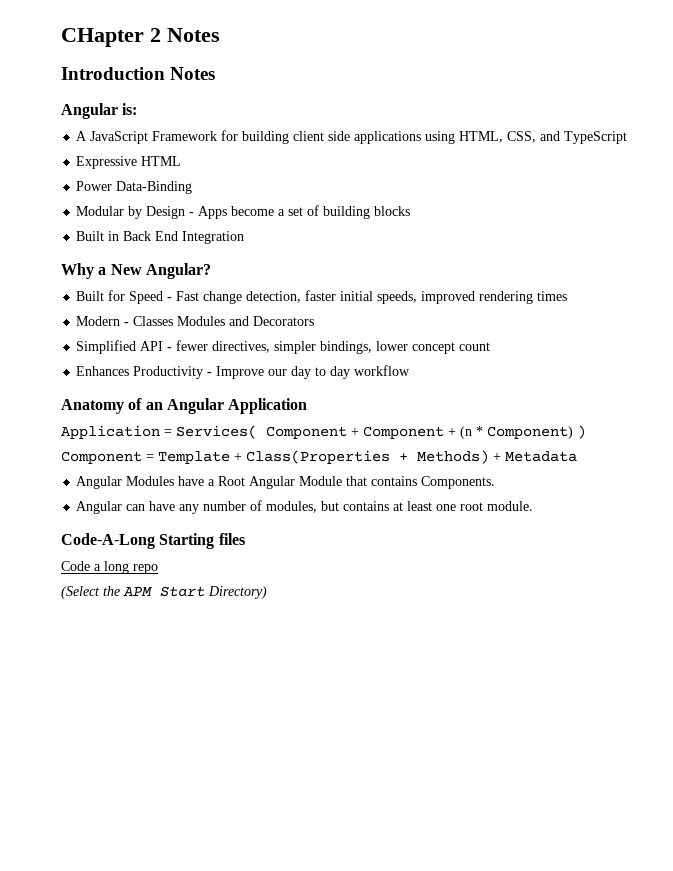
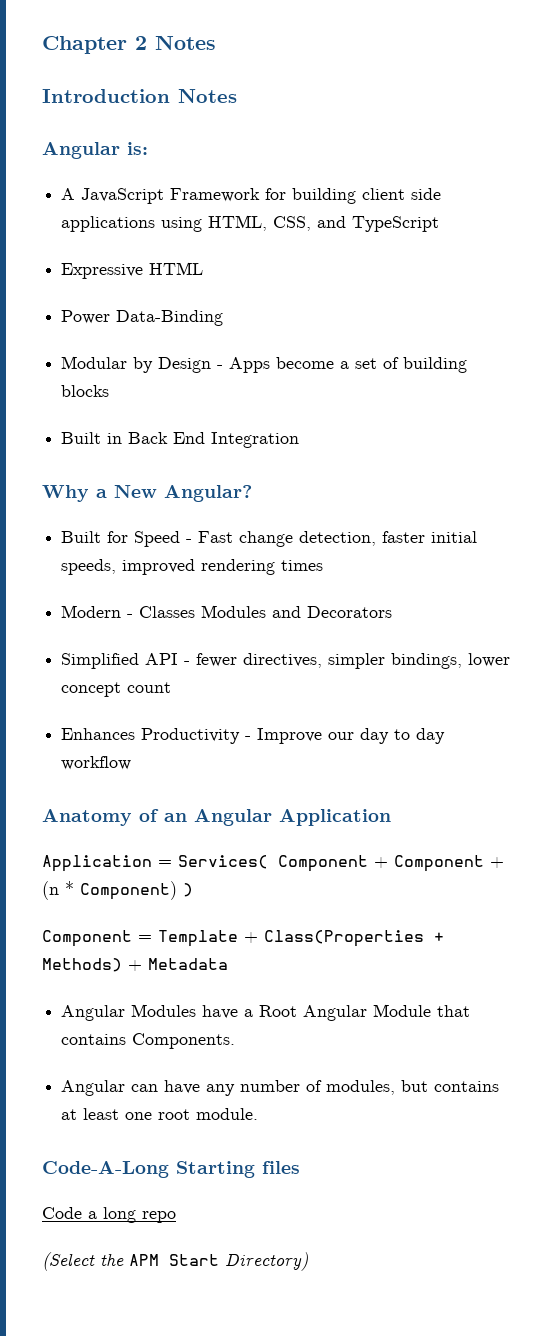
- CHapter 2 Notes
+ Chapter 2 Notes

